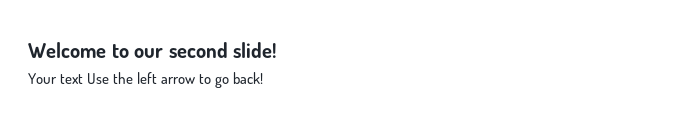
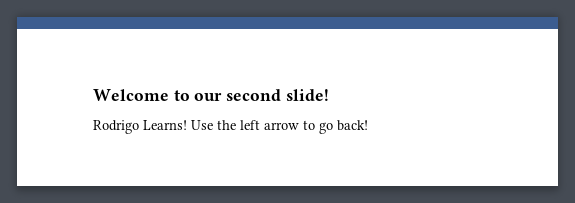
- Your text Use the left arrow to go back!
+ Rodrigo Learns! Use the left arrow to go back!

